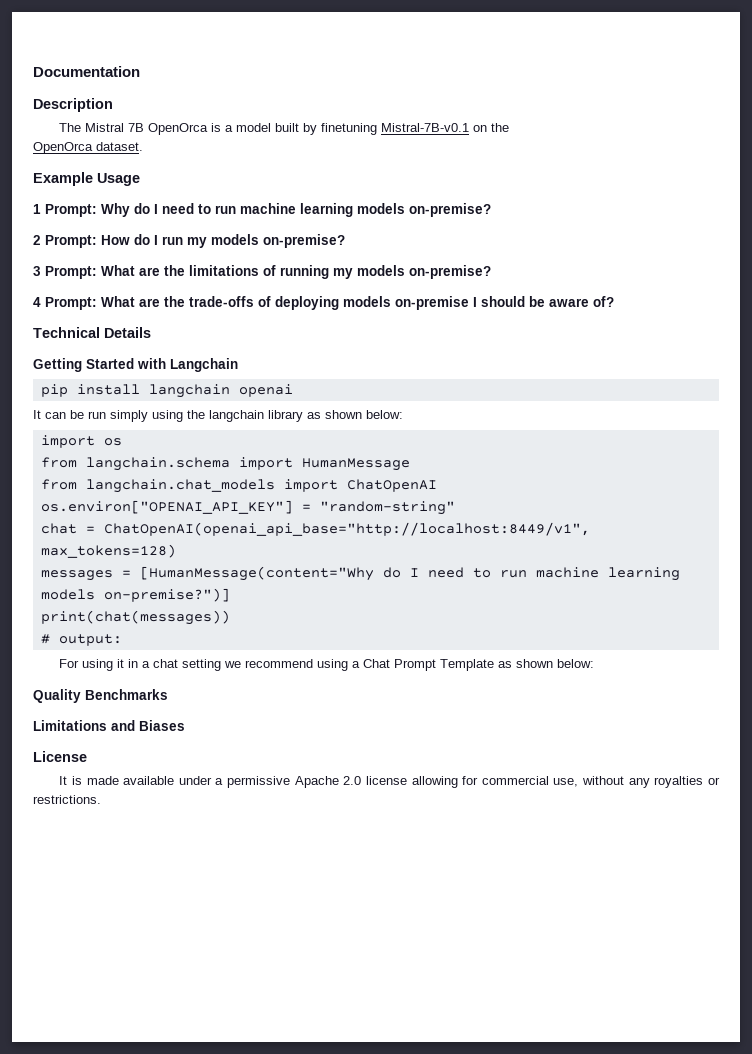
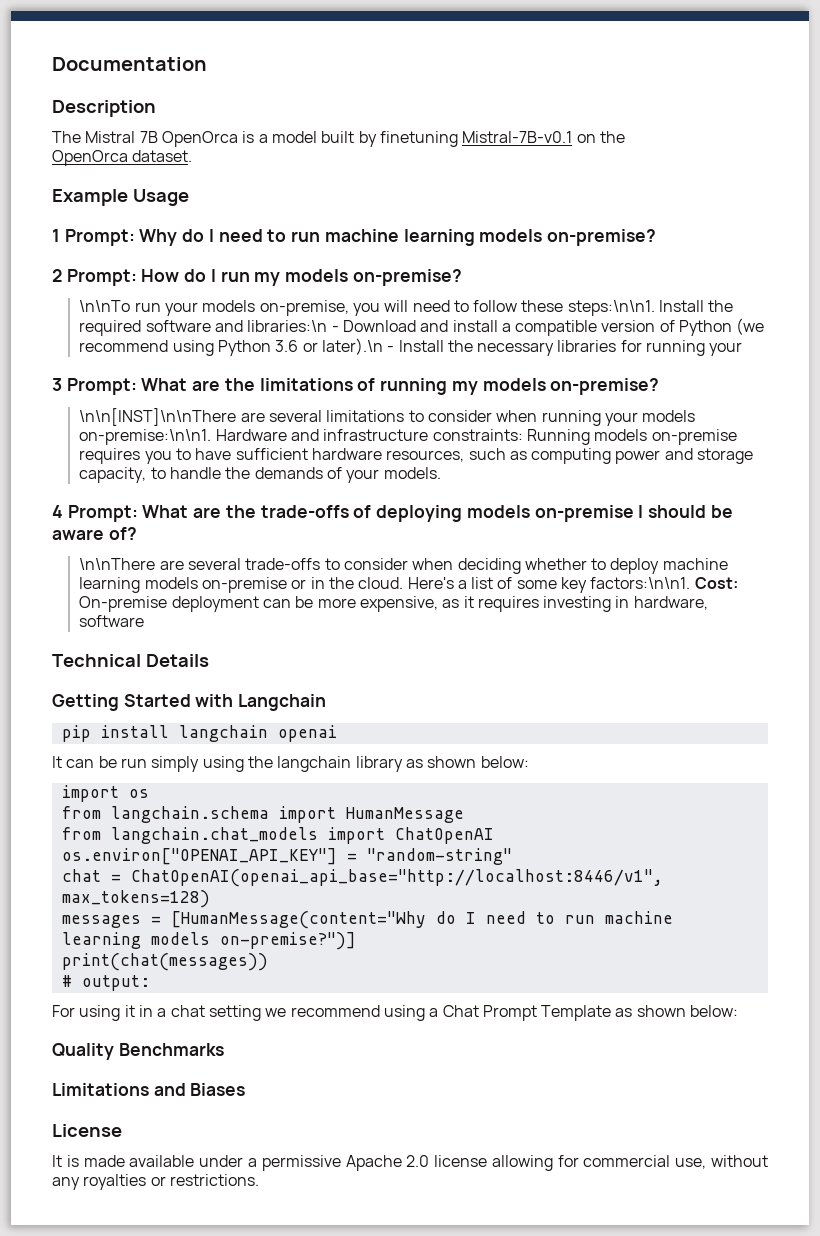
+ \n\nTo run your models on-premise, you will need to follow these steps:\n\n1. Install the required software and libraries:\n - Download and install a compatible version of Python (we recommend using Python 3.6 or later).\n - Install the necessary libraries for running your
+ \n\n[INST]\n\nThere are several limitations to consider when running your models on-premise:\n\n1. Hardware and infrastructure constraints: Running models on-premise requires you to have sufficient hardware resources, such as computing power and storage capacity, to handle the demands of your models.
+ \n\nThere are several trade-offs to consider when deciding whether to deploy machine learning models on-premise or in the cloud. Here's a list of some key factors:\n\n1. Cost: On-premise deployment can be more expensive, as it requires investing in hardware, software
- chat = ChatOpenAI(openai_api_base="http://localhost:8449/v1", max_tokens=128)
+ chat = ChatOpenAI(openai_api_base="http://localhost:8446/v1", max_tokens=128)

